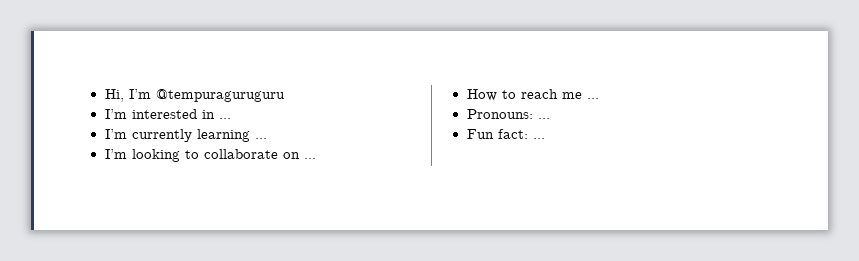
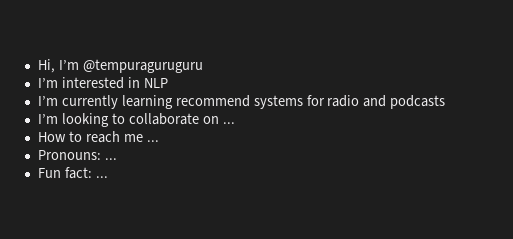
- I’m interested in ...
+ I’m interested in NLP
- I’m currently learning ...
+ I’m currently learning recommend systems for radio and podcasts

